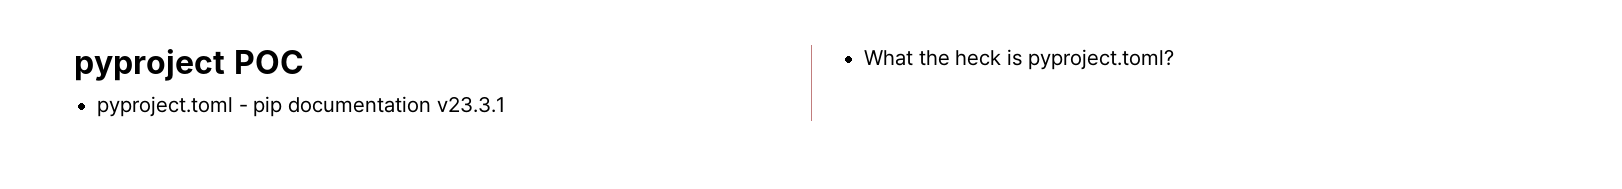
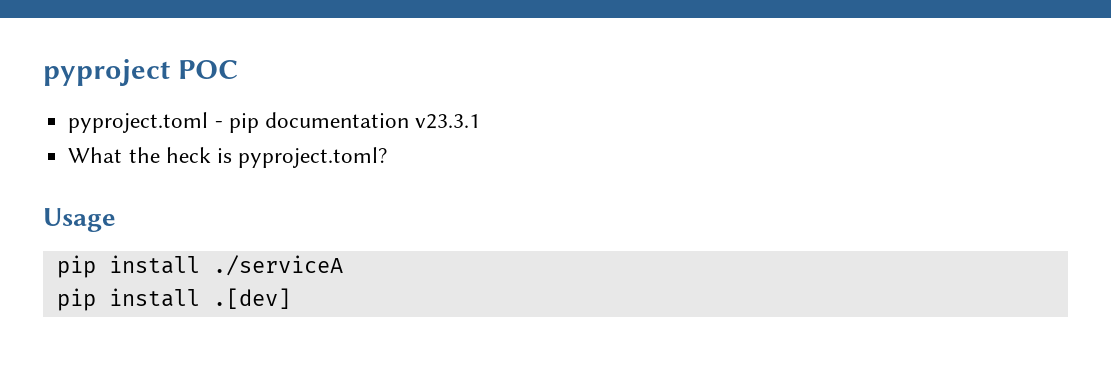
+ Usage
+ pip install ./serviceA
+ pip install .[dev]

